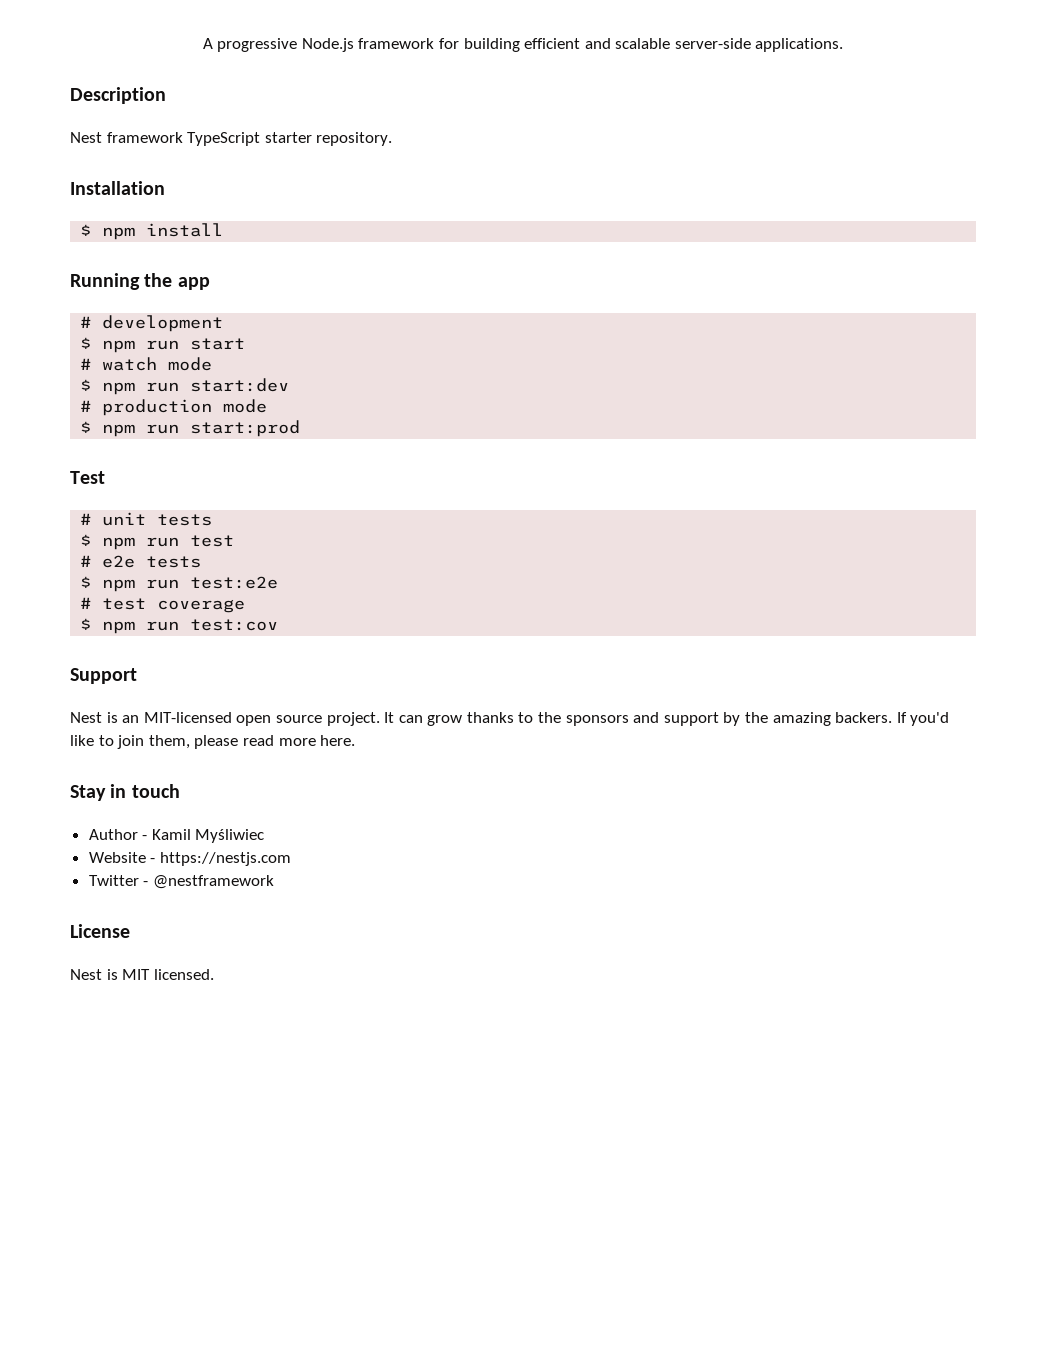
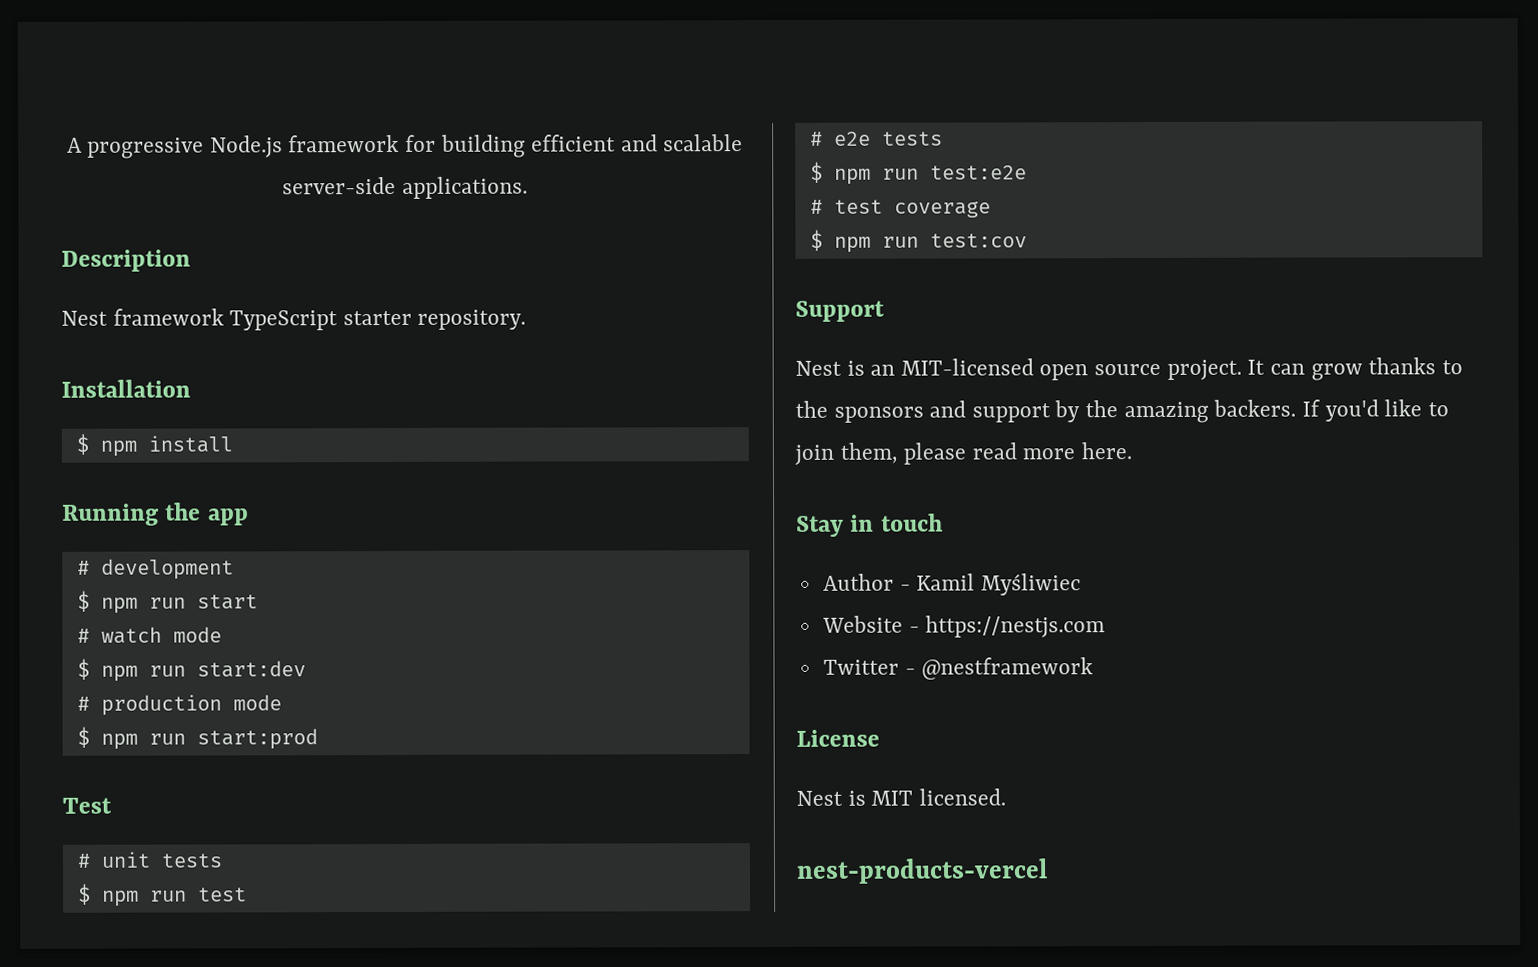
+ nest-products-vercel

